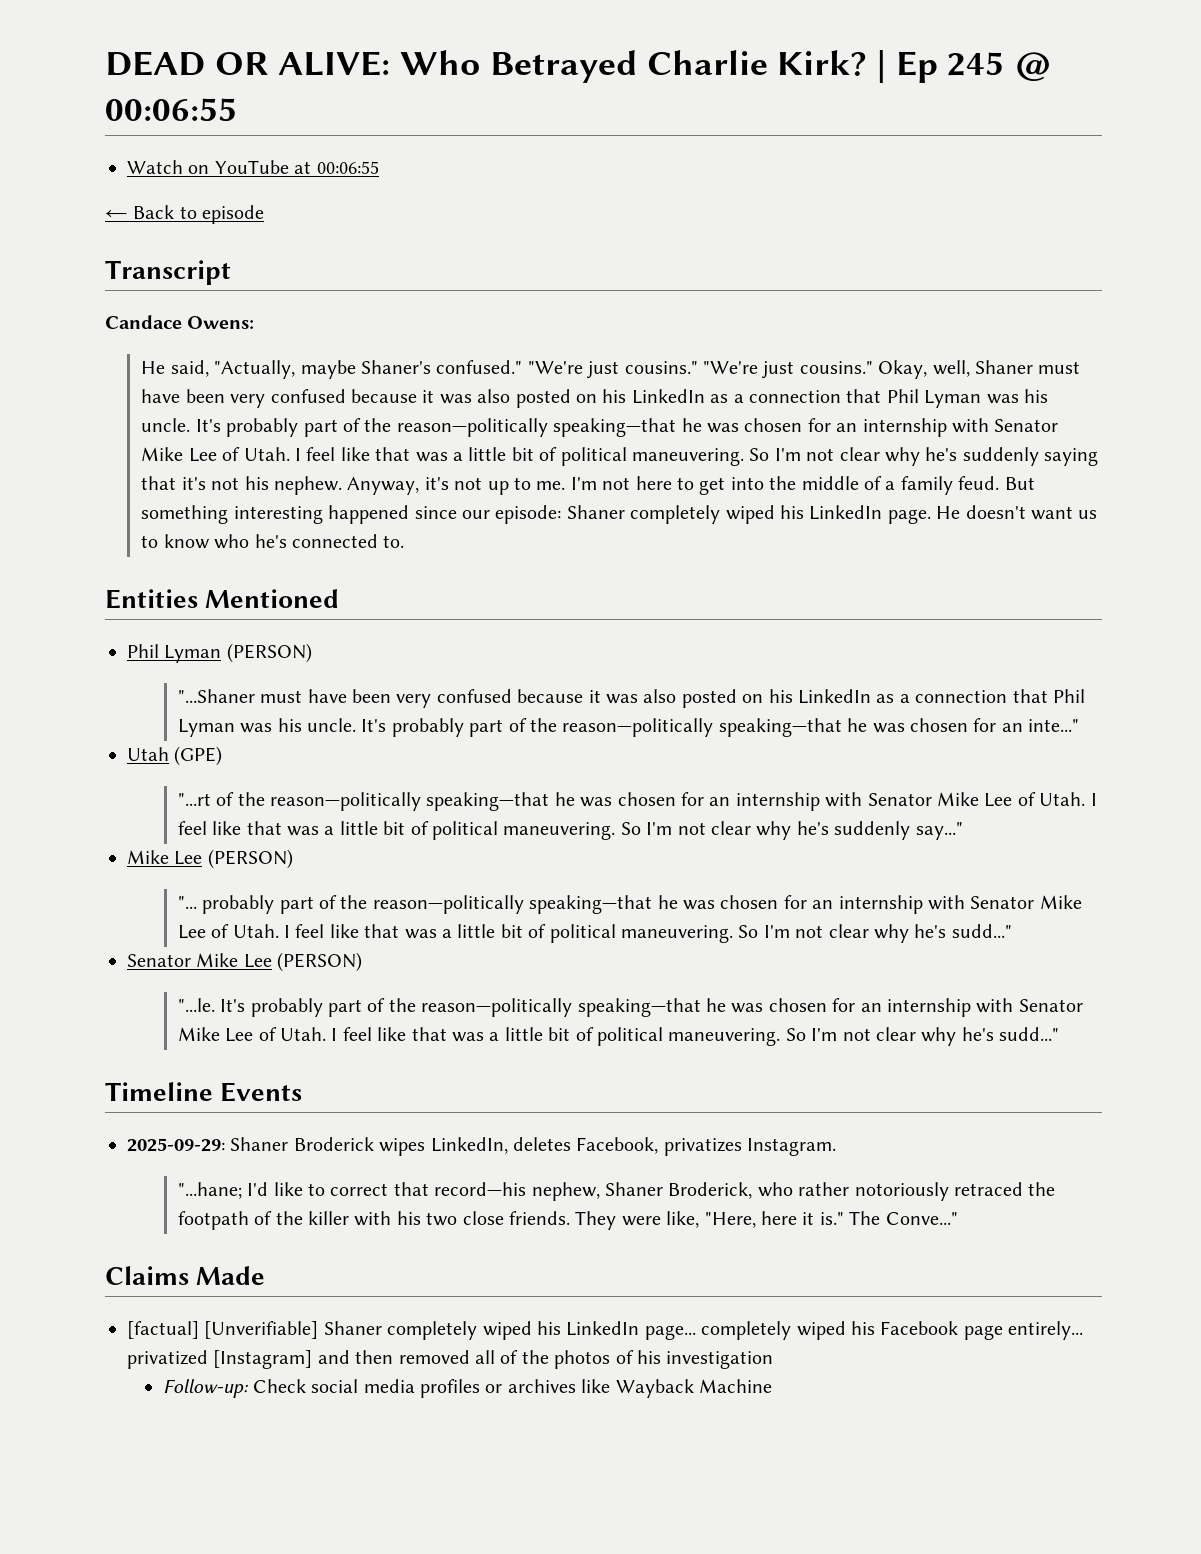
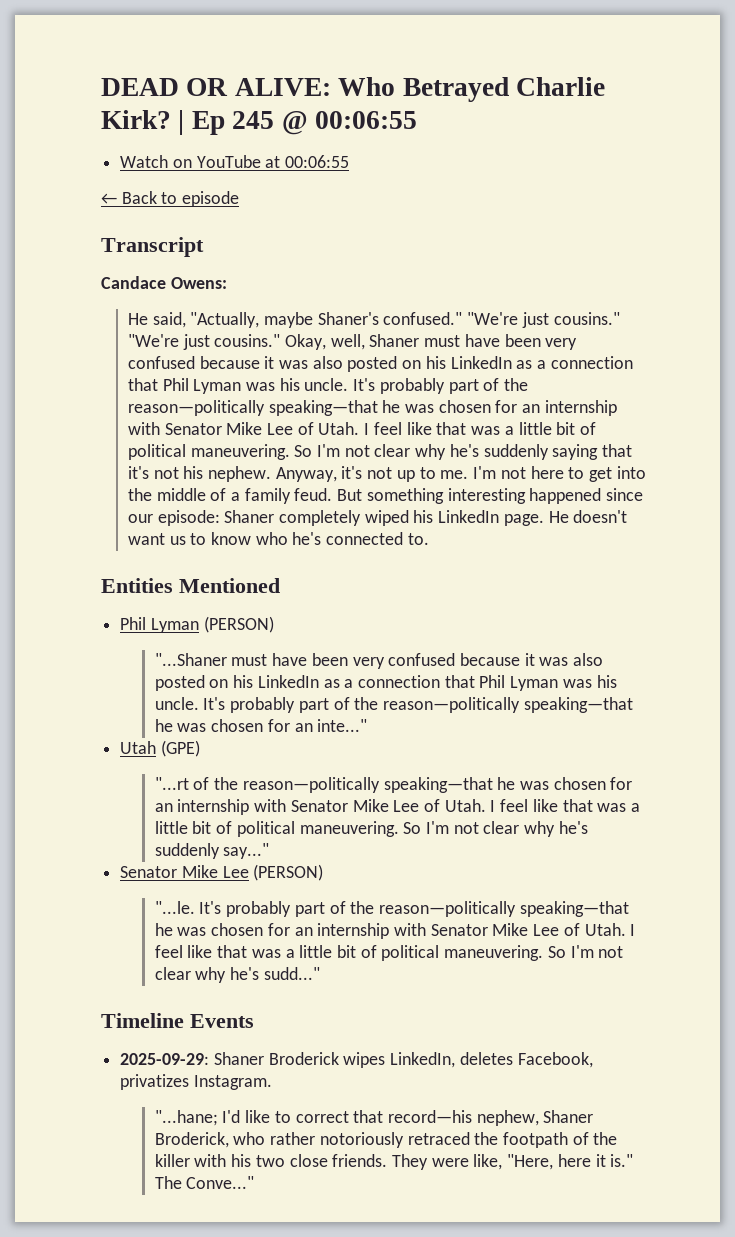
  So I'm not clear why he's suddenly say..."
- Mike Lee (PERSON)
- "... probably part of the reason—politically speaking—that he was chosen for an internship with Senator Mike Lee of Utah. I feel like that was a little bit of political maneuvering. So I'm not clear why he's sudd..."
- Claims Made
- [factual] [Unverifiable] Shaner completely wiped his LinkedIn page... completely wiped his Facebook page entirely... privatized [Instagram] and then removed all of the photos of his investigation
- Follow-up: Check social media profiles or archives like Wayback Machine

